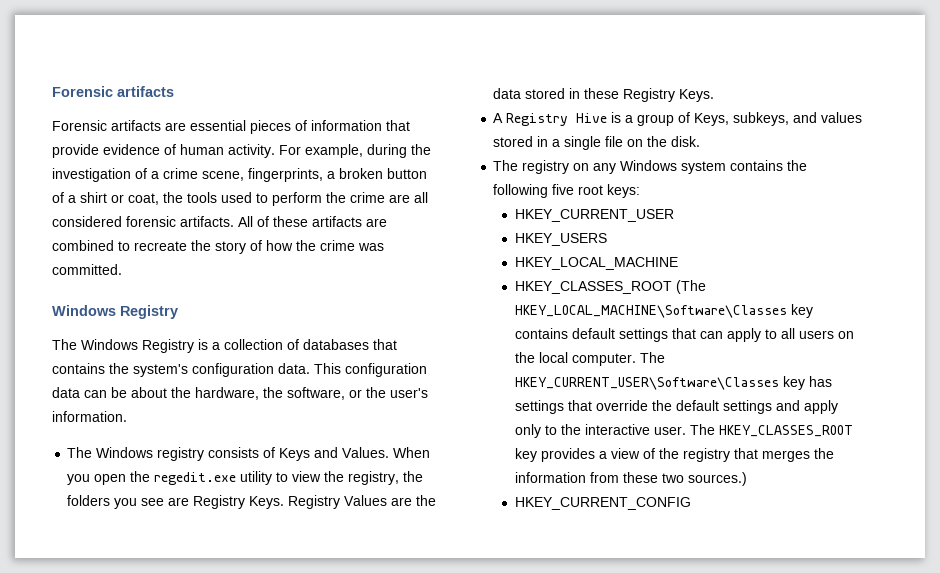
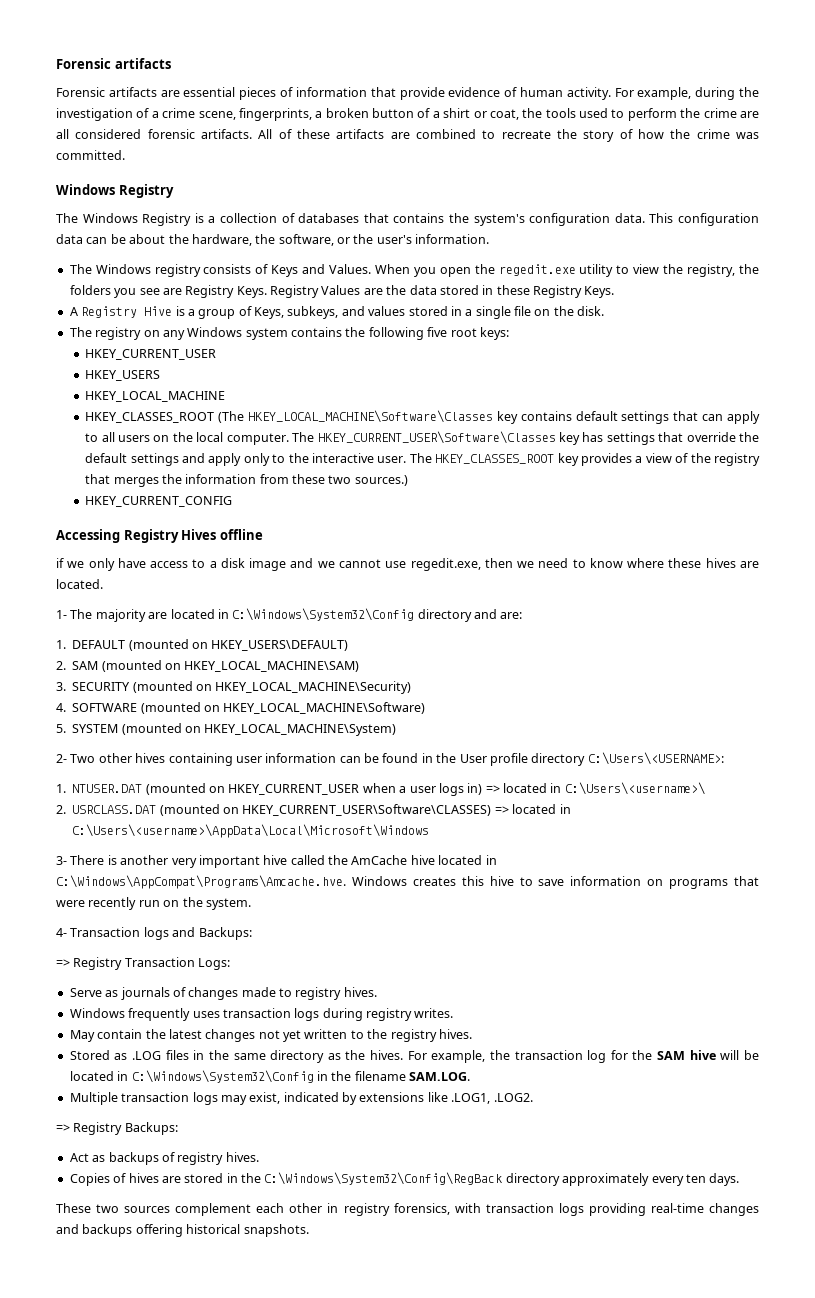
+ Accessing Registry Hives offline
+ if we only have access to a disk image and we cannot use regedit.exe, then we need to know where these hives are located.
+ 1- The majority are located in C:\Windows\System32\Config directory and are:
+ 1. DEFAULT (mounted on HKEY_USERS\DEFAULT)
+ 2. SAM (mounted on HKEY_LOCAL_MACHINE\SAM)
+ 3. SECURITY (mounted on HKEY_LOCAL_MACHINE\Security)
+ 4. SOFTWARE (mounted on HKEY_LOCAL_MACHINE\Software)
+ 5. SYSTEM (mounted on HKEY_LOCAL_MACHINE\System)
+ 2- Two other hives containing user information can be found in the User profile directory C:\Users\<USERNAME>:
+ 1. NTUSER.DAT (mounted on HKEY_CURRENT_USER when a user logs in) => located in C:\Users\<username>\
+ 2. USRCLASS.DAT (mounted on HKEY_CURRENT_USER\Software\CLASSES) => located in C:\Users\<username>\AppData\Local\Microsoft\Windows
+ 3- There is another very important hive called the AmCache hive located in C:\Windows\AppCompat\Programs\Amcache.hve. Windows creates this hive to save information on programs that were recently run on the system.
+ 4- Transaction logs and Backups:
+ => Registry Transaction Logs:
+ Serve as journals of changes made to registry hives.
+ Windows frequently uses transaction logs during registry writes.
+ May contain the latest changes not yet written to the registry hives.
+ Stored as .LOG files in the same directory as the hives. For example, the transaction log for the SAM hive will be located in C:\Windows\System32\Config in the filename SAM.LOG.
+ Multiple transaction logs may exist, indicated by extensions like .LOG1, .LOG2.
+ => Registry Backups:
+ Act as backups of registry hives.
+ Copies of hives are stored in the C:\Windows\System32\Config\RegBack directory approximately every ten days.
+ These two sources complement each other in registry forensics, with transaction logs providing real-time changes and backups offering historical snapshots.

